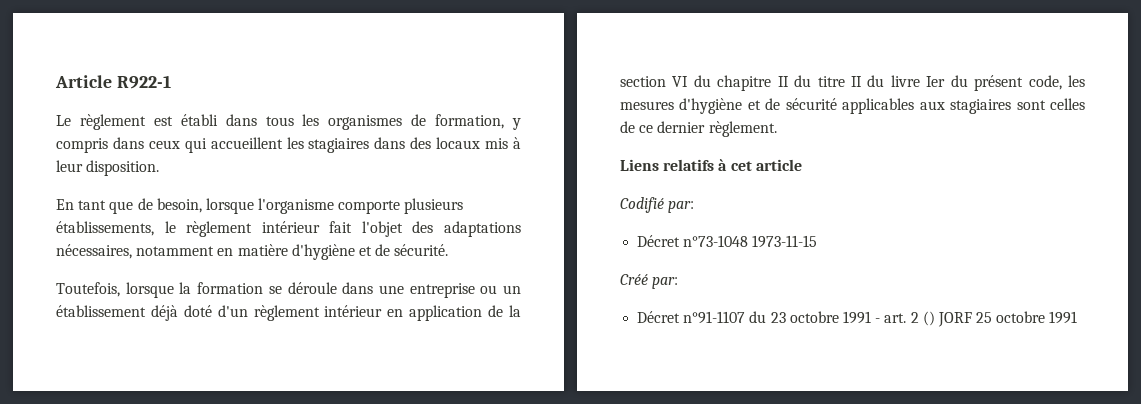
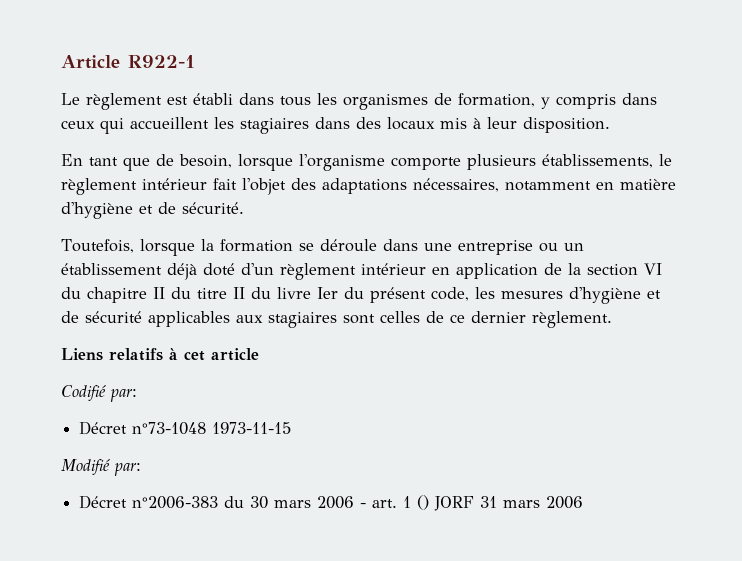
- Créé par:
- Décret n°91-1107 du 23 octobre 1991 - art. 2 () JORF 25 octobre 1991
+ Modifié par:
+ Décret n°2006-383 du 30 mars 2006 - art. 1 () JORF 31 mars 2006

